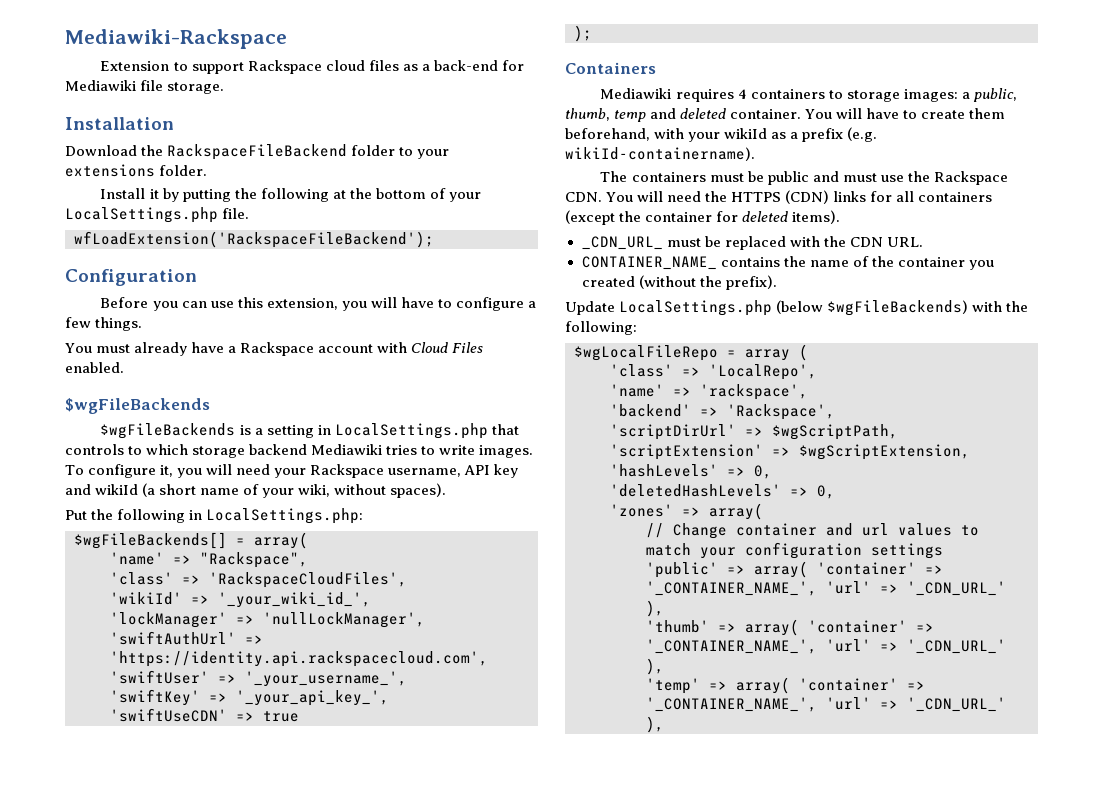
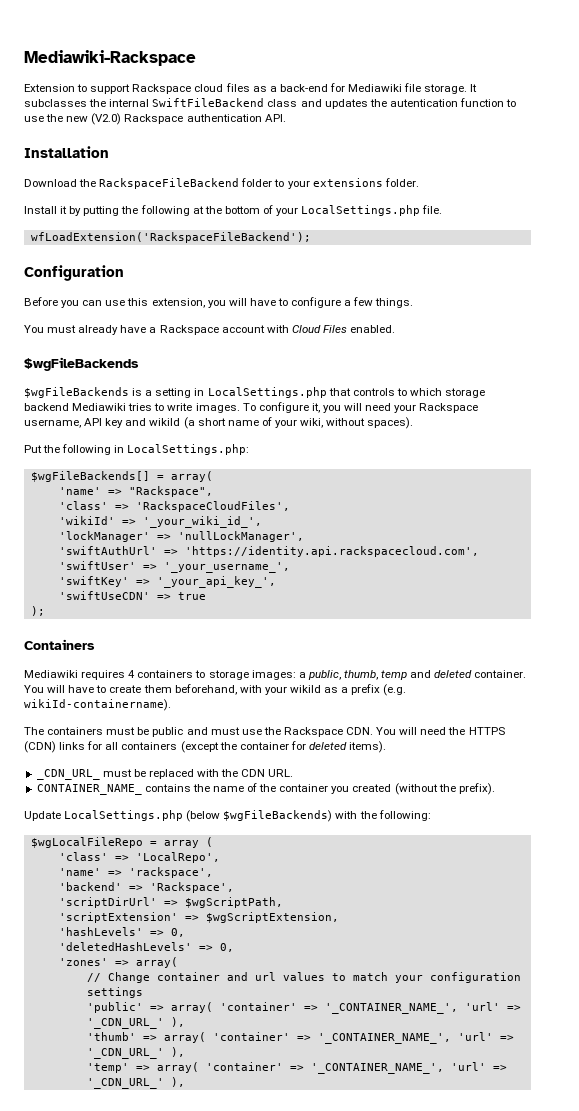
+ It subclasses the internal SwiftFileBackend class and updates the autentication function to use the new (V2.0) Rackspace authentication API.

